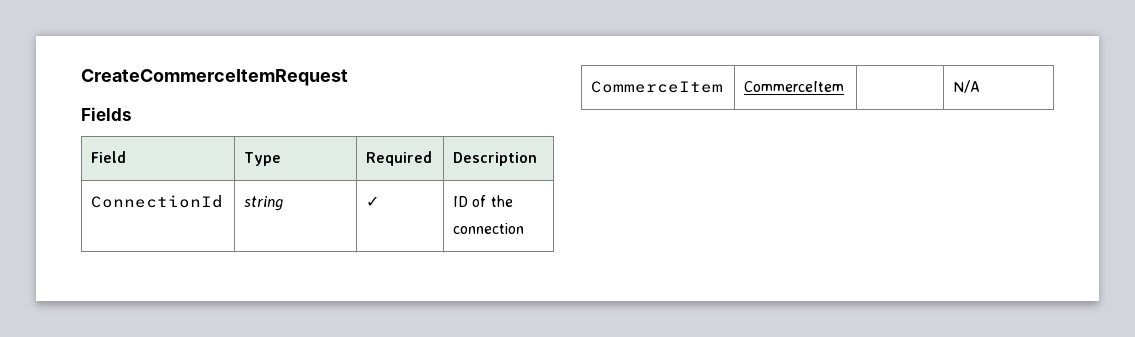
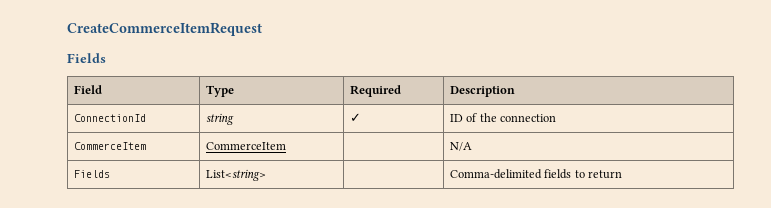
+ Fields | List<string> | | Comma-delimited fields to return

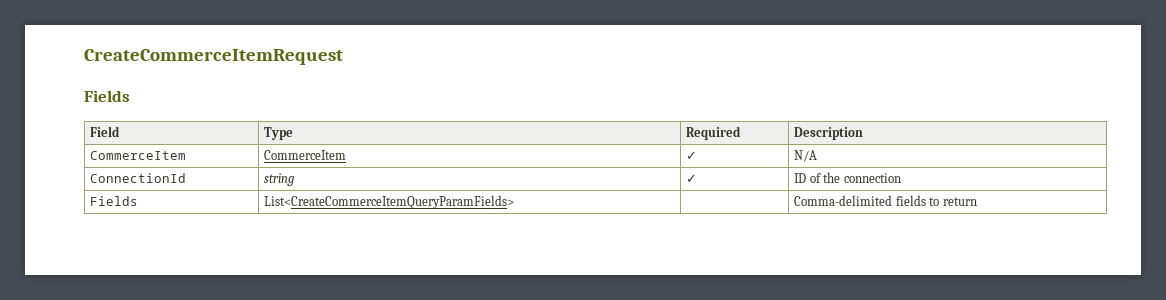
+ CommerceItem | CommerceItem | ✓ | N/A
- CommerceItem | CommerceItem | | N/A
- Fields | List<string> | | Comma-delimited fields to return
+ Fields | List<CreateCommerceItemQueryParamFields> | | Comma-delimited fields to return

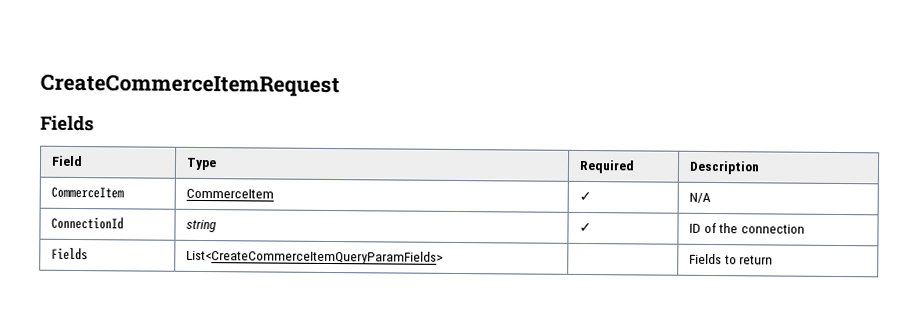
- Fields | List<CreateCommerceItemQueryParamFields> | | Comma-delimited fields to return
+ Fields | List<CreateCommerceItemQueryParamFields> | | Fields to return

